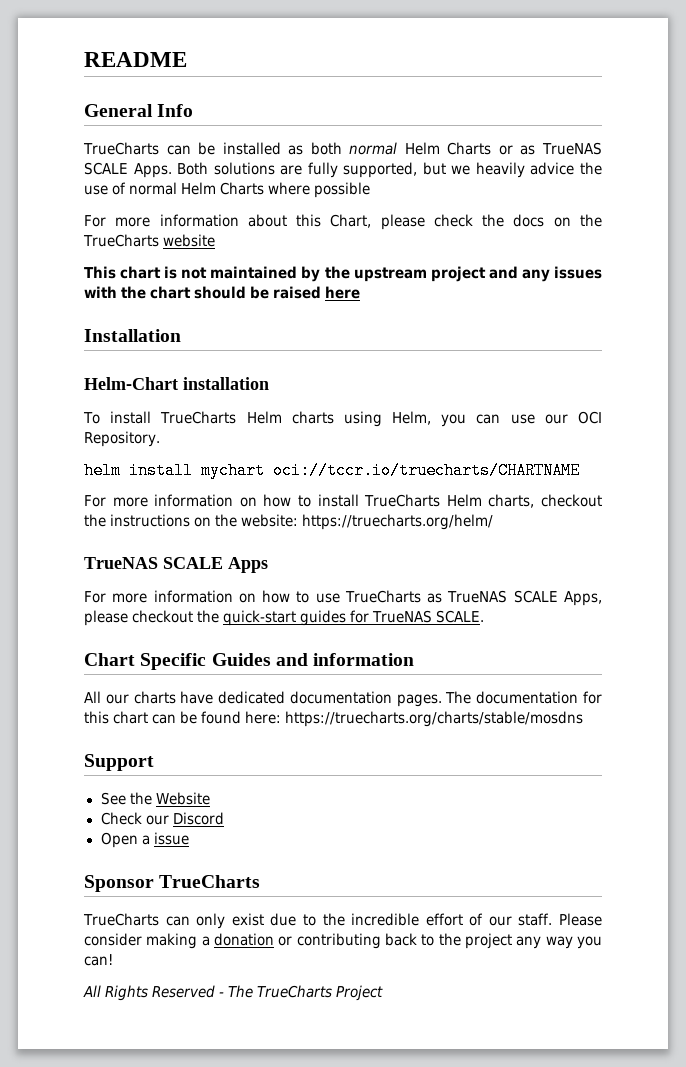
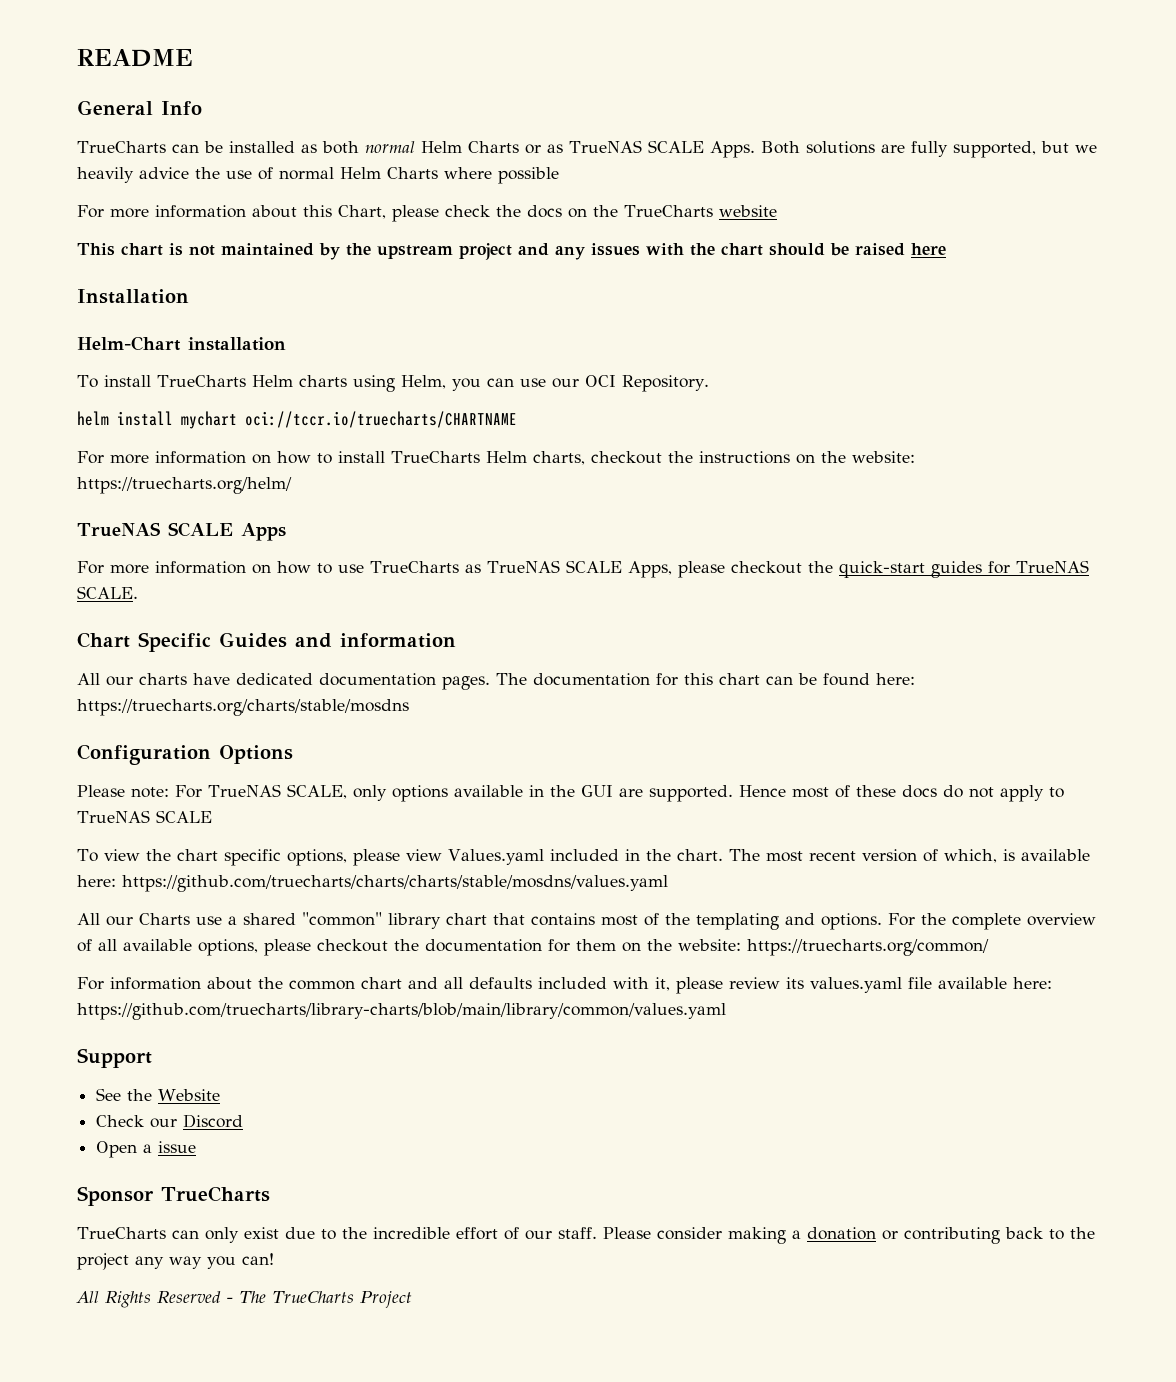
+ Configuration Options
+ Please note: For TrueNAS SCALE, only options available in the GUI are supported. Hence most of these docs do not apply to TrueNAS SCALE
+ To view the chart specific options, please view Values.yaml included in the chart. The most recent version of which, is available here: https://github.com/truecharts/charts/charts/stable/mosdns/values.yaml
+ All our Charts use a shared "common" library chart that contains most of the templating and options. For the complete overview of all available options, please checkout the documentation for them on the website: https://truecharts.org/common/
+ For information about the common chart and all defaults included with it, please review its values.yaml file available here: https://github.com/truecharts/library-charts/blob/main/library/common/values.yaml

